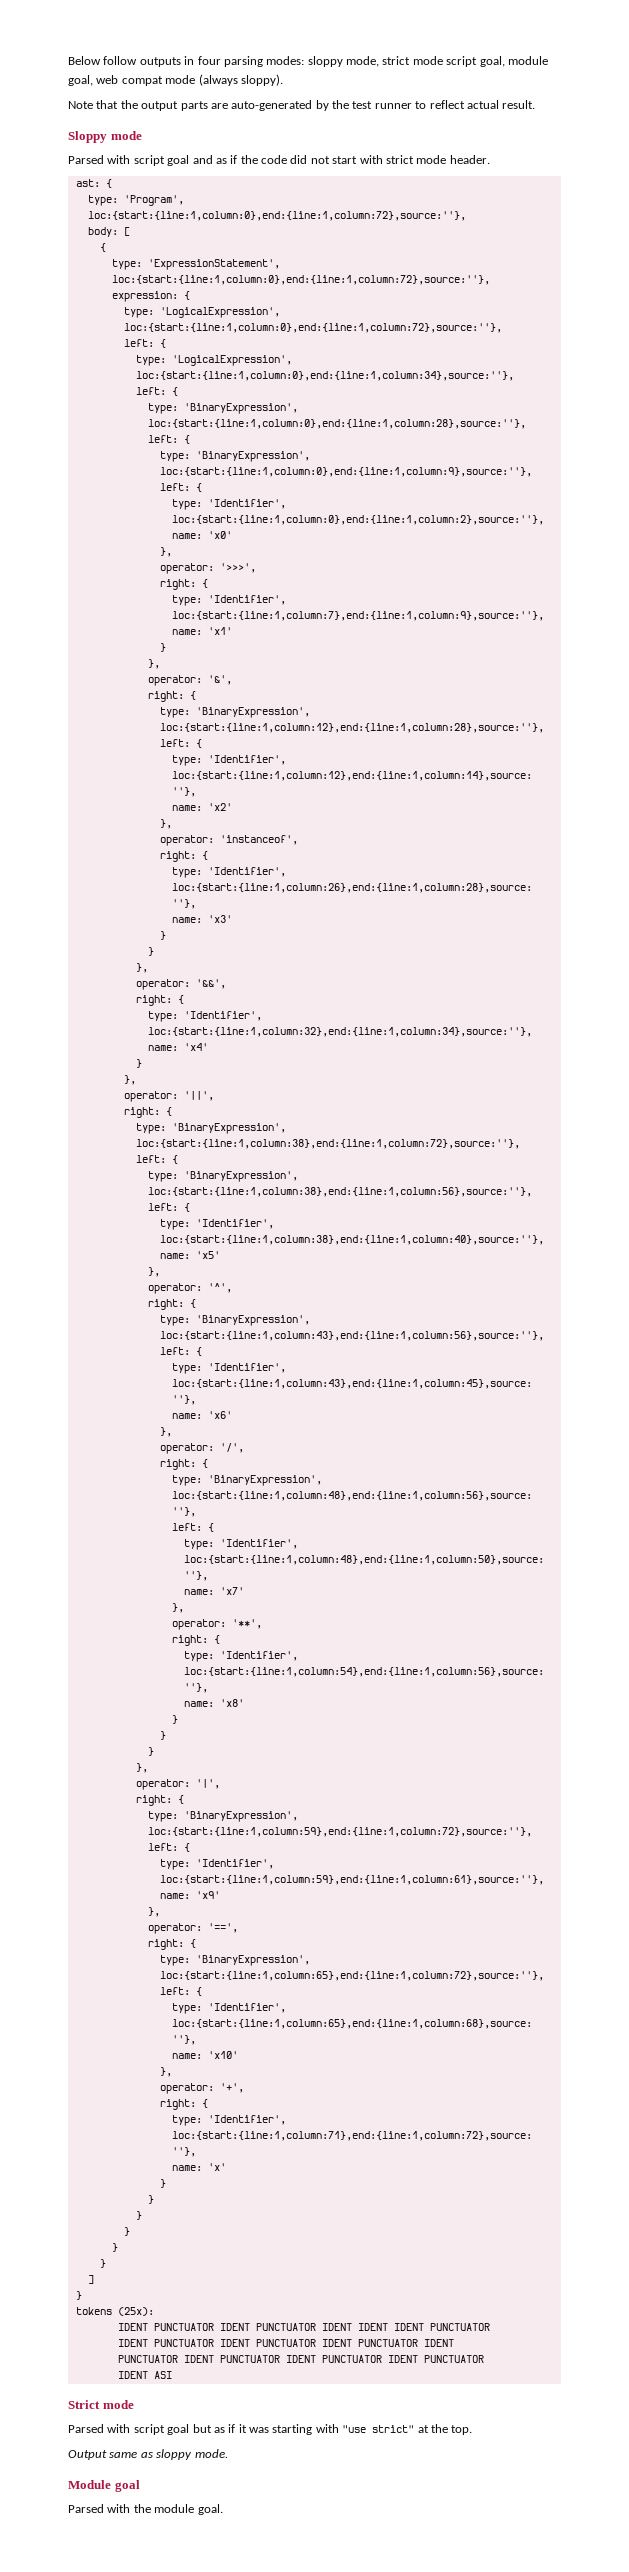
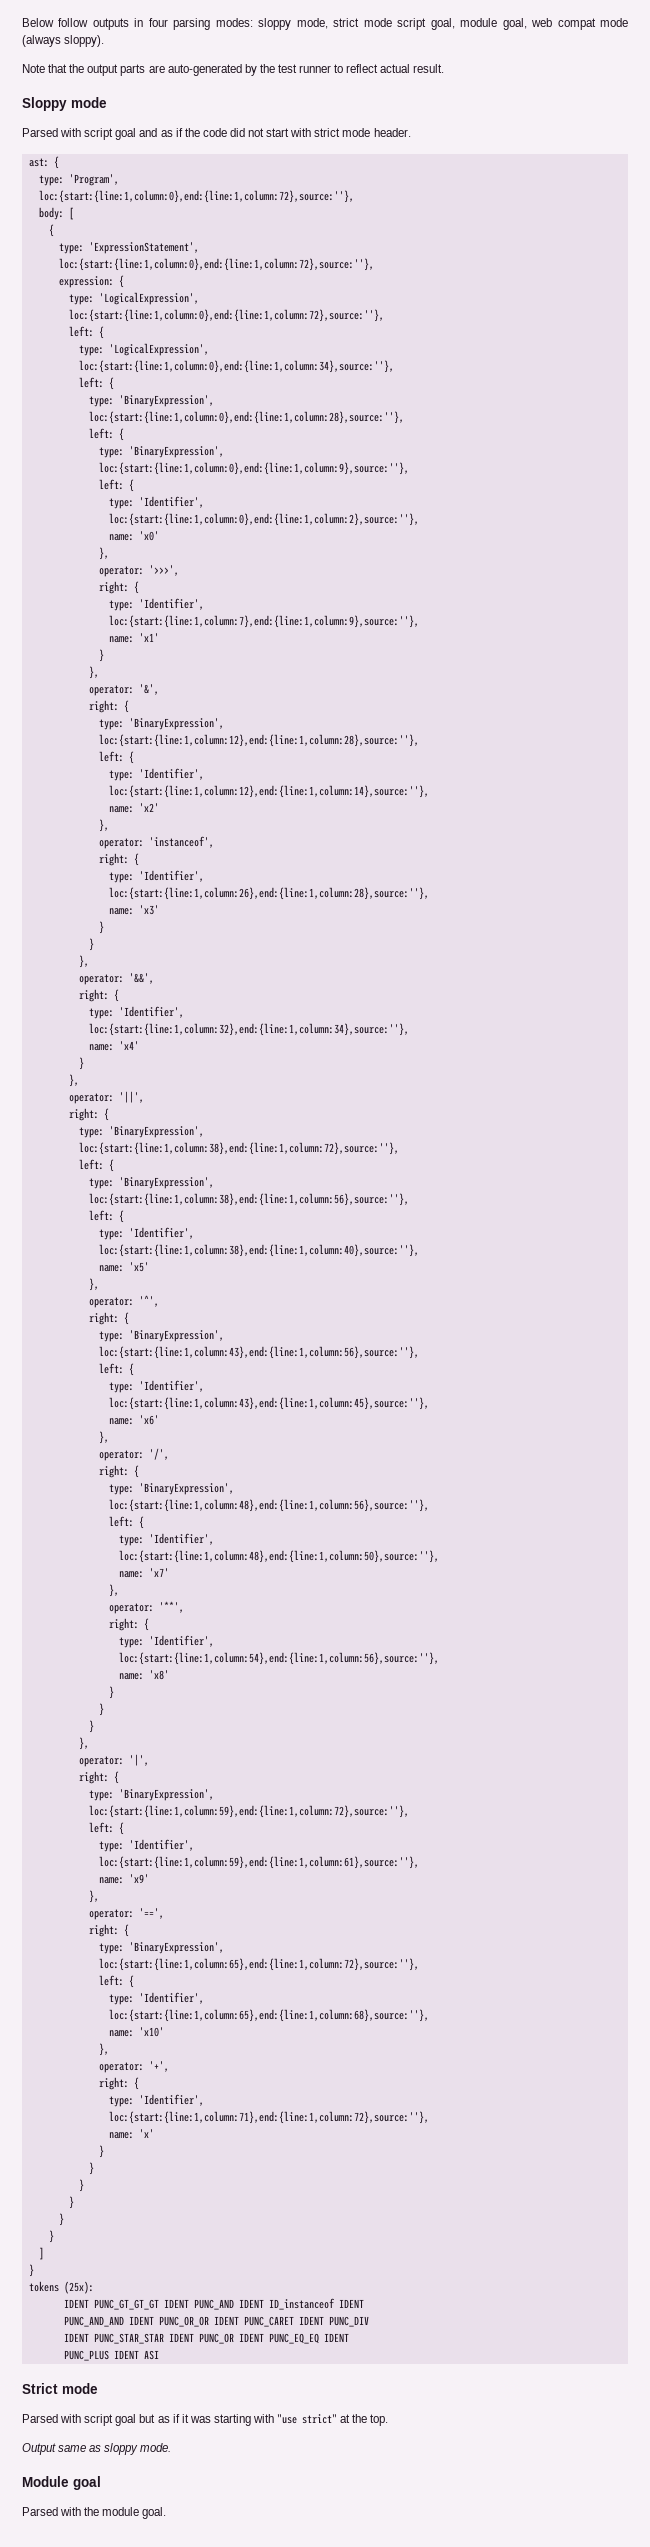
- IDENT PUNCTUATOR IDENT PUNCTUATOR IDENT IDENT IDENT PUNCTUATOR
- IDENT PUNCTUATOR IDENT PUNCTUATOR IDENT PUNCTUATOR IDENT
- PUNCTUATOR IDENT PUNCTUATOR IDENT PUNCTUATOR IDENT PUNCTUATOR
- IDENT ASI
+ IDENT PUNC_GT_GT_GT IDENT PUNC_AND IDENT ID_instanceof IDENT
+ PUNC_AND_AND IDENT PUNC_OR_OR IDENT PUNC_CARET IDENT PUNC_DIV
+ IDENT PUNC_STAR_STAR IDENT PUNC_OR IDENT PUNC_EQ_EQ IDENT
+ PUNC_PLUS IDENT ASI

